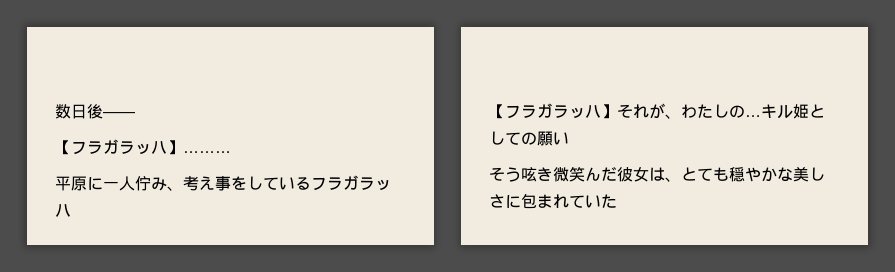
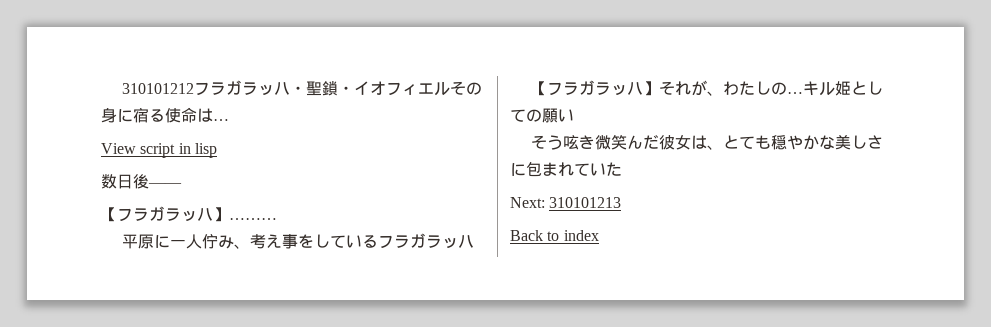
+ 310101212フラガラッハ・聖鎖・イオフィエルその身に宿る使命は…
+ View script in lisp
+ Next: 310101213
+ Back to index

